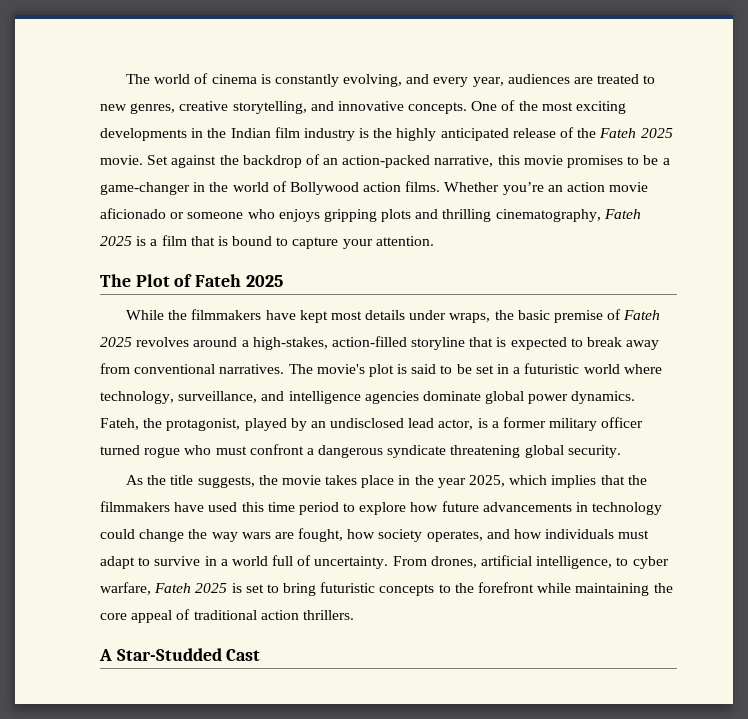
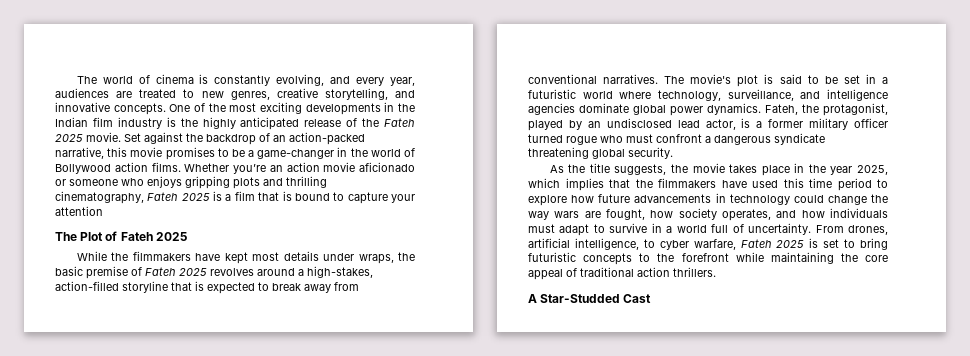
- Whether you’re an action movie aficionado or someone who enjoys gripping plots and thrilling cinematography, Fateh 2025 is a film that is bound to capture your attention.
+ Whether you’re an action movie aficionado or someone who enjoys gripping plots and thrilling cinematography, Fateh 2025 is a film that is bound to capture your attention

